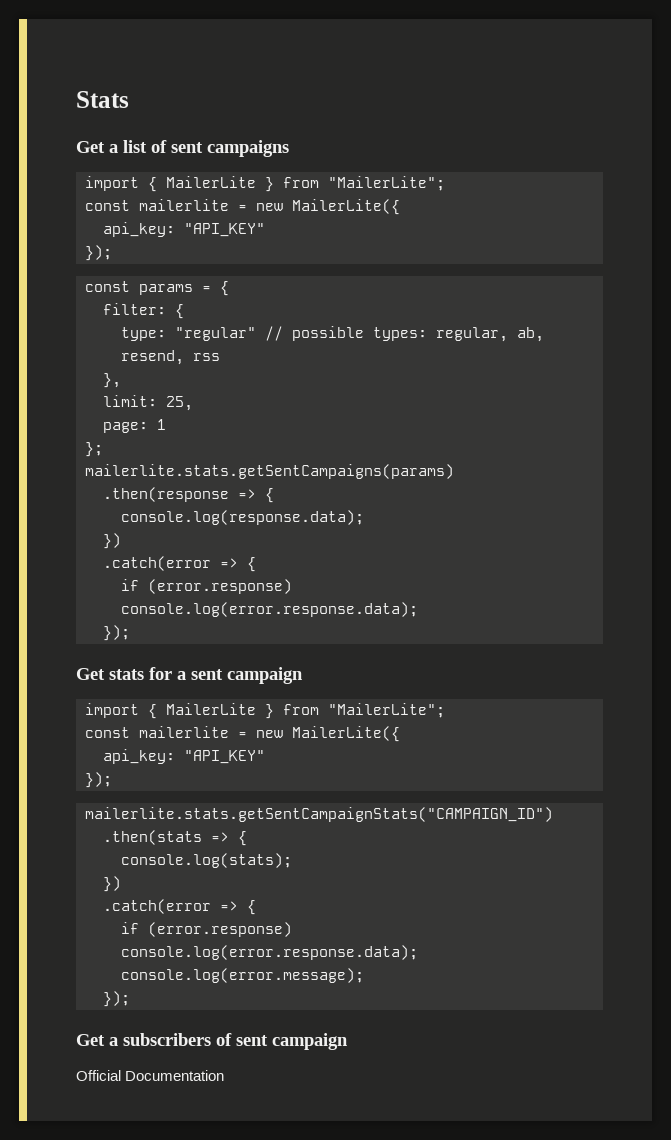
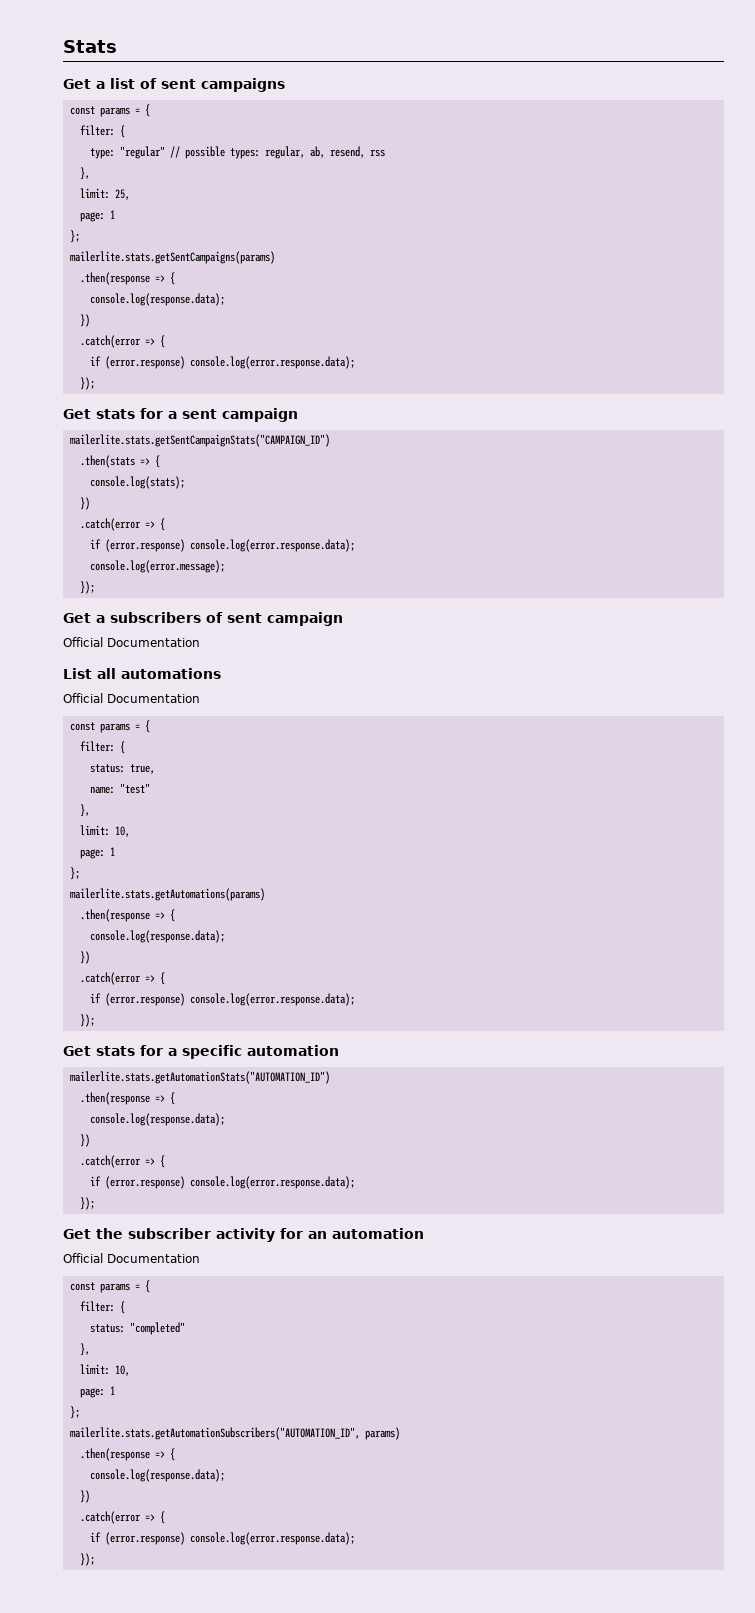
  Get a list of sent campaigns
- import { MailerLite } from "MailerLite";
- const mailerlite = new MailerLite({
- api_key: "API_KEY"
- });
  Get stats for a sent campaign
- import { MailerLite } from "MailerLite";
- const mailerlite = new MailerLite({
- api_key: "API_KEY"
- });
+ List all automations
+ Official Documentation
+ const params = {
+ filter: {
+ status: true,
+ name: "test"
+ },
+ limit: 10,
+ page: 1
+ };
+ mailerlite.stats.getAutomations(params)
+ .then(response => {
+ console.log(response.data);
+ })
+ .catch(error => {
+ if (error.response) console.log(error.response.data);
+ });
+ Get stats for a specific automation
+ mailerlite.stats.getAutomationStats("AUTOMATION_ID")
+ .then(response => {
+ console.log(response.data);
+ })
+ .catch(error => {
+ if (error.response) console.log(error.response.data);
+ });
+ Get the subscriber activity for an automation
+ Official Documentation
+ const params = {
+ filter: {
+ status: "completed"
+ },
+ limit: 10,
+ page: 1
+ };
+ mailerlite.stats.getAutomationSubscribers("AUTOMATION_ID", params)
+ .then(response => {
+ console.log(response.data);
+ })
+ .catch(error => {
+ if (error.response) console.log(error.response.data);
+ });

